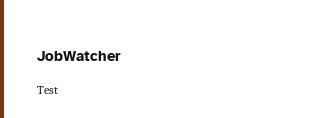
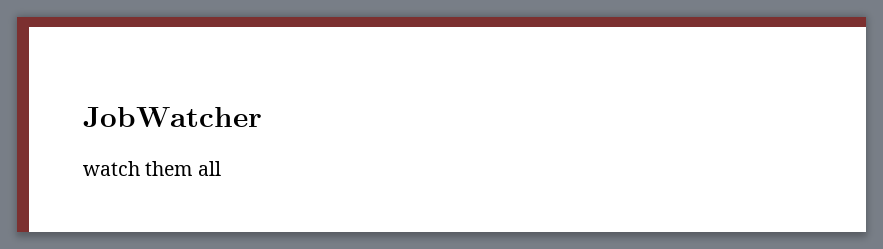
- Test
+ watch them all

